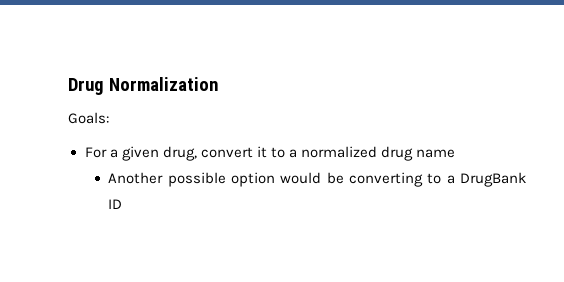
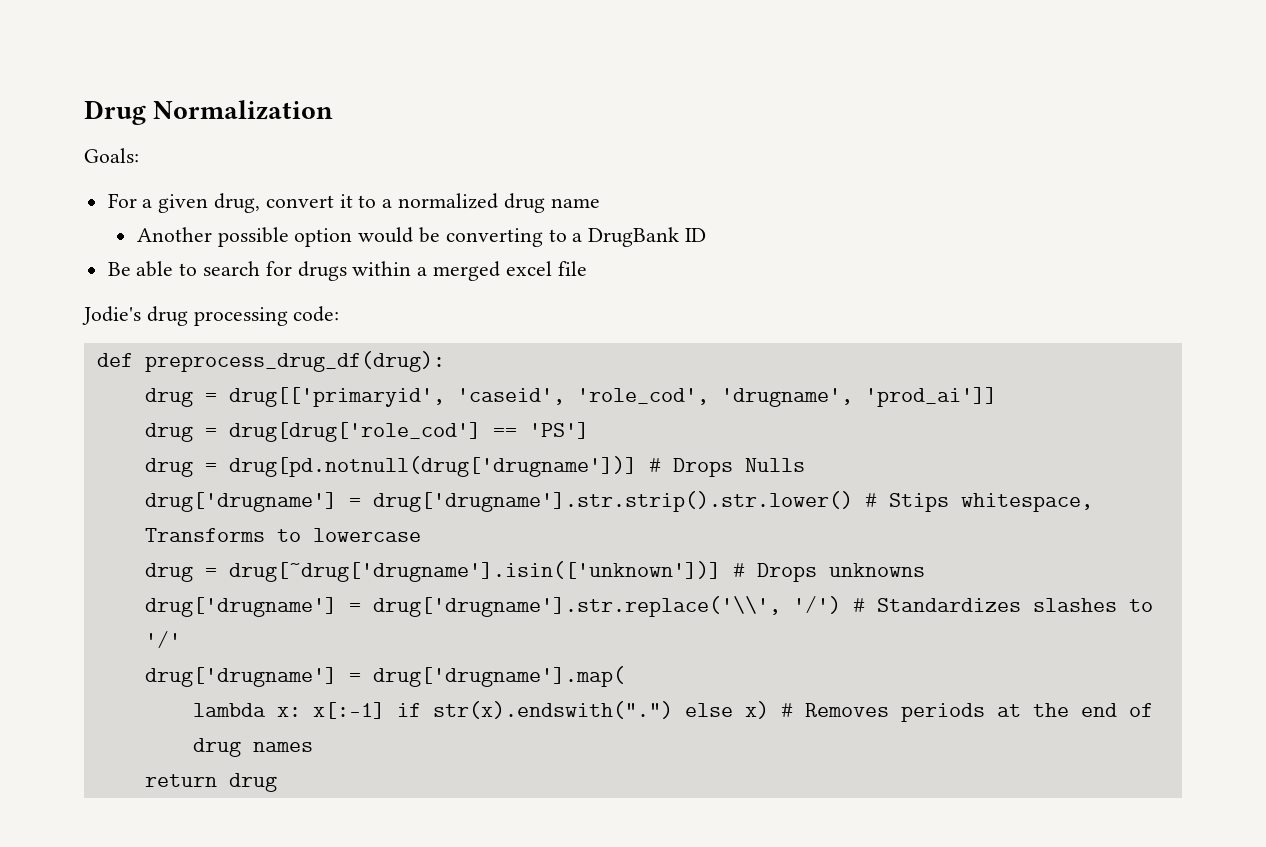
+ Be able to search for drugs within a merged excel file
+ Jodie's drug processing code:
+ def preprocess_drug_df(drug):
+ drug = drug[['primaryid', 'caseid', 'role_cod', 'drugname', 'prod_ai']]
+ drug = drug[drug['role_cod'] == 'PS']
+ drug = drug[pd.notnull(drug['drugname'])] # Drops Nulls
+ drug['drugname'] = drug['drugname'].str.strip().str.lower() # Stips whitespace, Transforms to lowercase
+ drug = drug[~drug['drugname'].isin(['unknown'])] # Drops unknowns
+ drug['drugname'] = drug['drugname'].str.replace('\\', '/') # Standardizes slashes to '/'
+ drug['drugname'] = drug['drugname'].map(
+ lambda x: x[:-1] if str(x).endswith(".") else x) # Removes periods at the end of drug names
+ return drug

